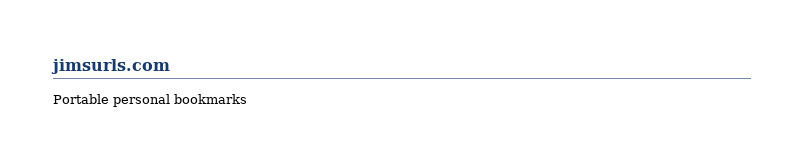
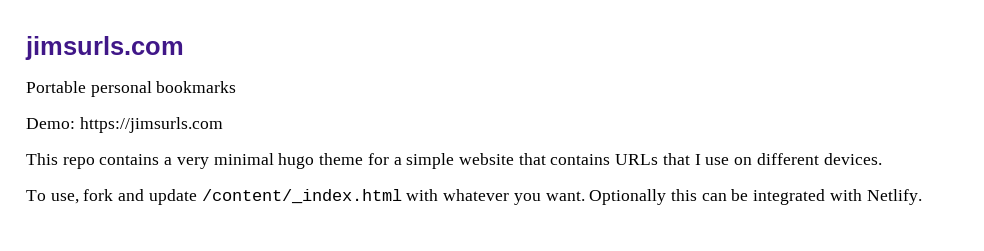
+ Demo: https://jimsurls.com
+ This repo contains a very minimal hugo theme for a simple website that contains URLs that I use on different devices.
+ To use, fork and update /content/_index.html with whatever you want. Optionally this can be integrated with Netlify.

